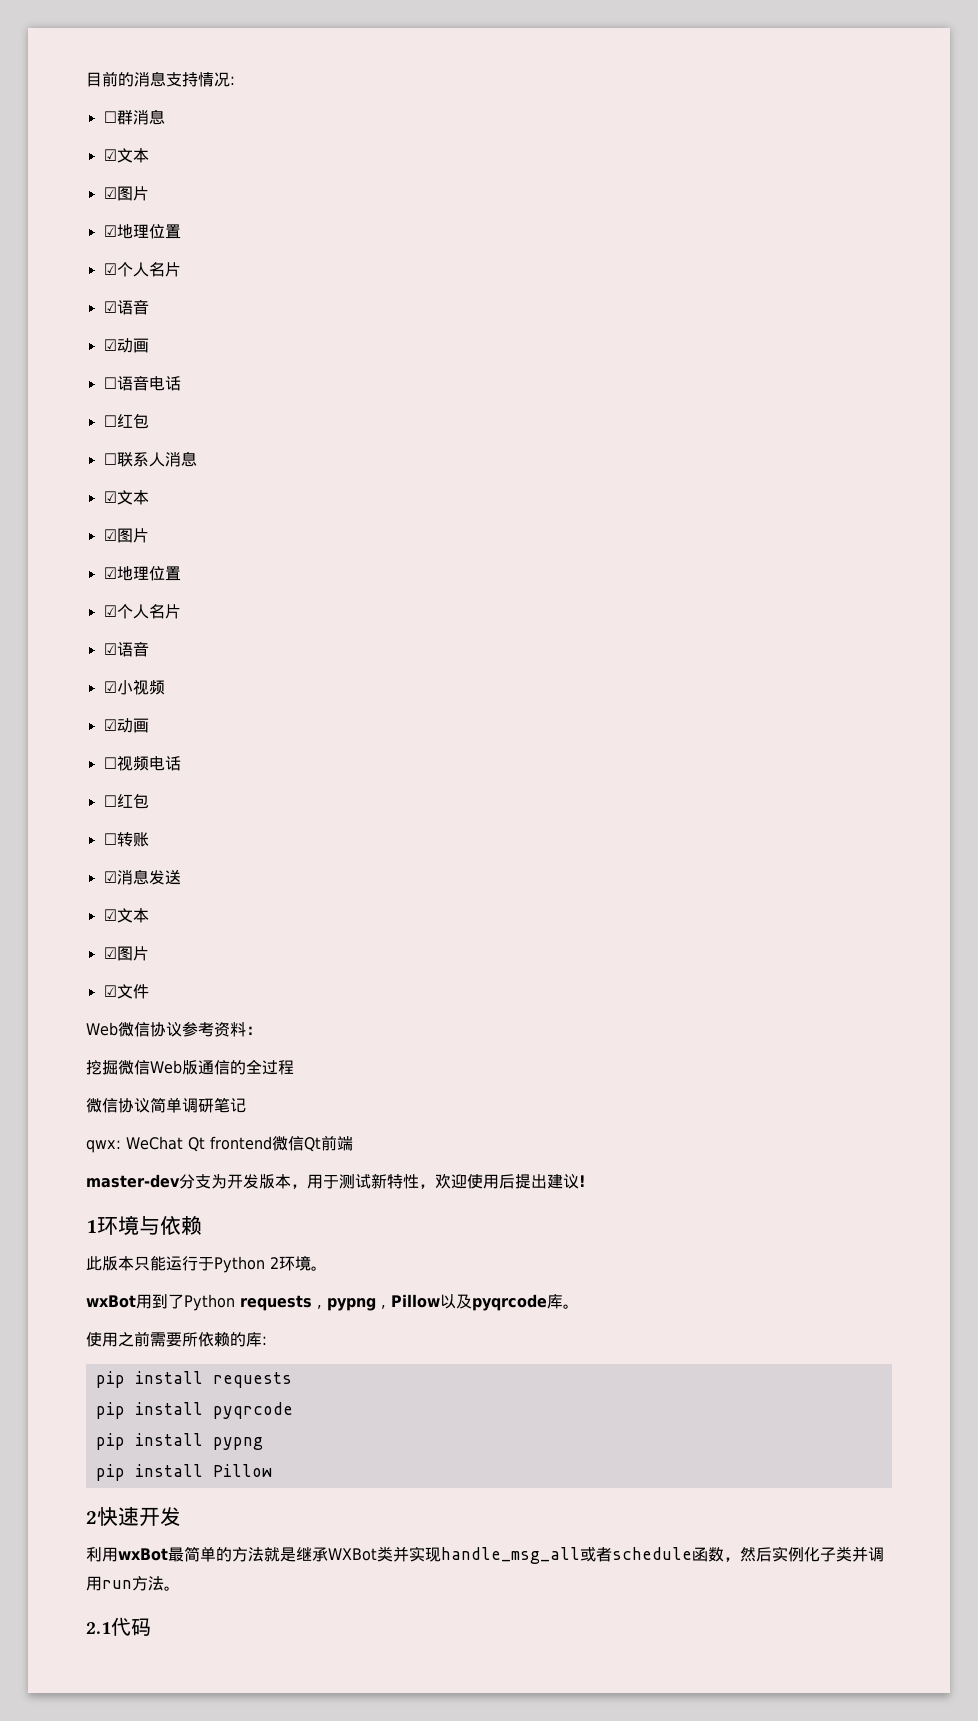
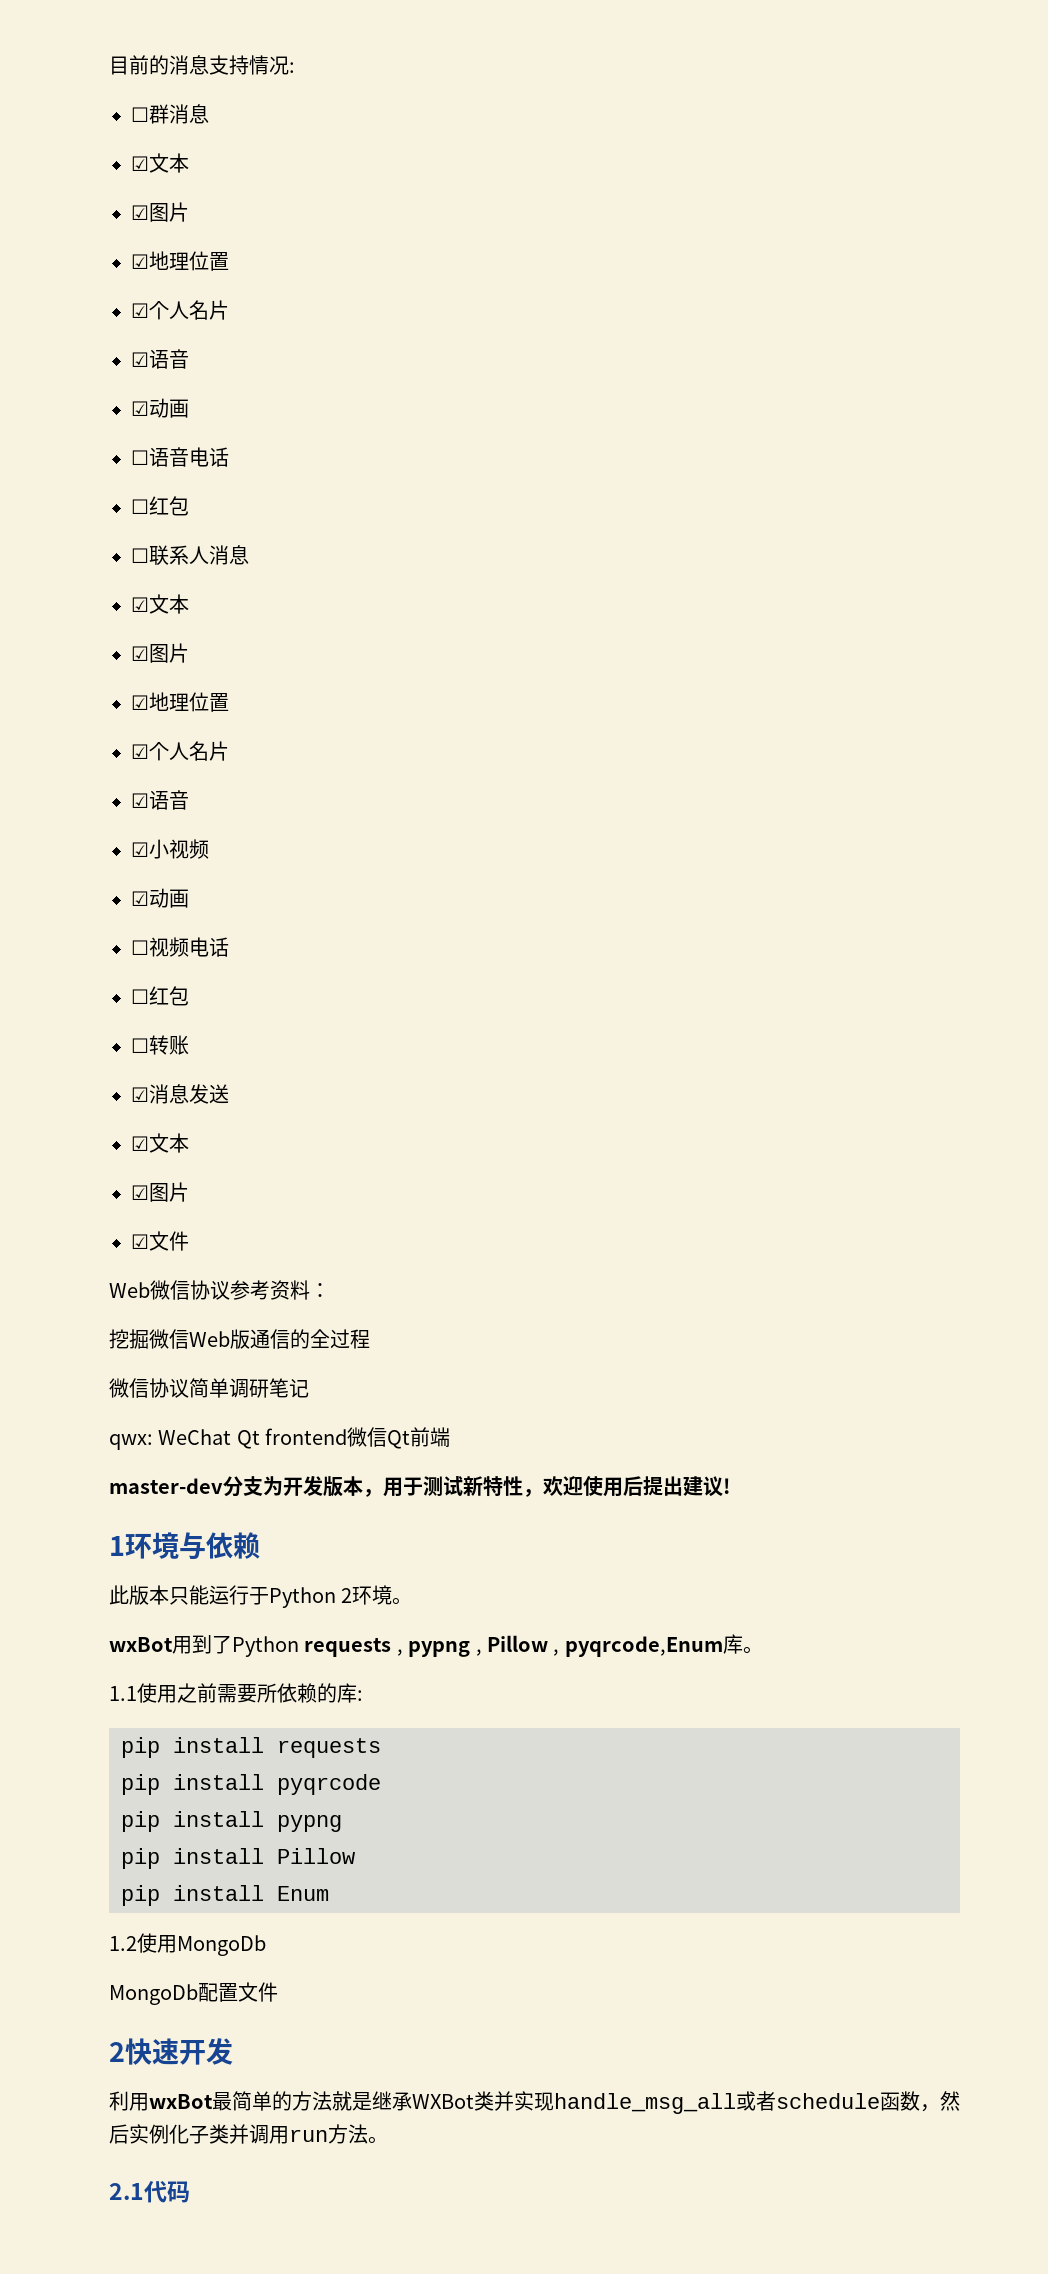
- wxBot用到了Python requests , pypng , Pillow以及pyqrcode库。
+ wxBot用到了Python requests , pypng , Pillow , pyqrcode,Enum库。
- 使用之前需要所依赖的库:
+ 1.1使用之前需要所依赖的库:
+ pip install Enum
+ 1.2使用MongoDb
+ MongoDb配置文件

